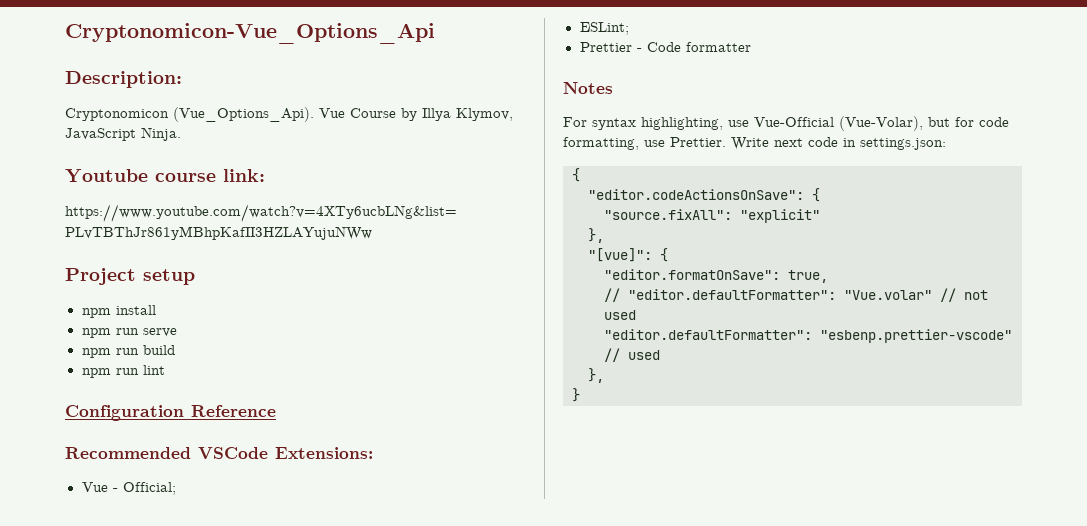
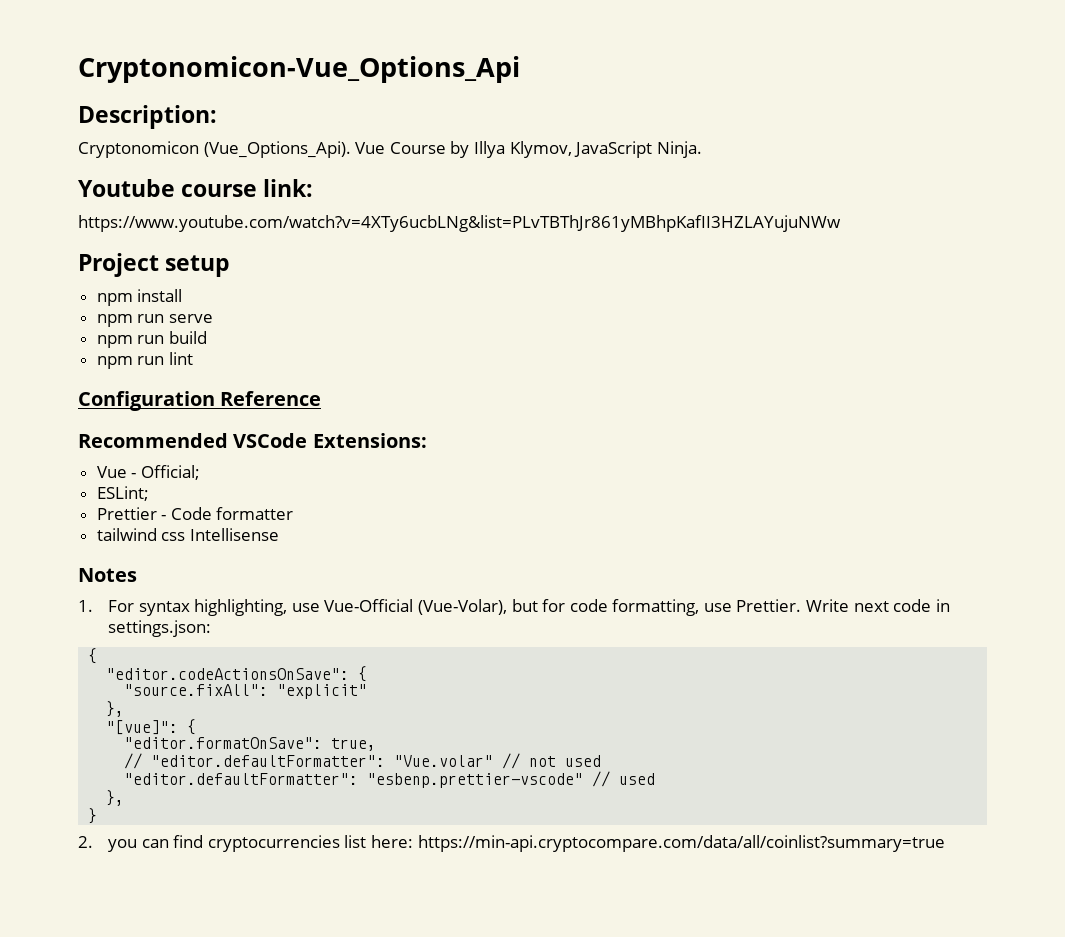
+ tailwind css Intellisense
- For syntax highlighting, use Vue-Official (Vue-Volar), but for code formatting, use Prettier.
+ 1. For syntax highlighting, use Vue-Official (Vue-Volar), but for code formatting, use Prettier.
+ 2. you can find cryptocurrencies list here: https://min-api.cryptocompare.com/data/all/coinlist?summary=true

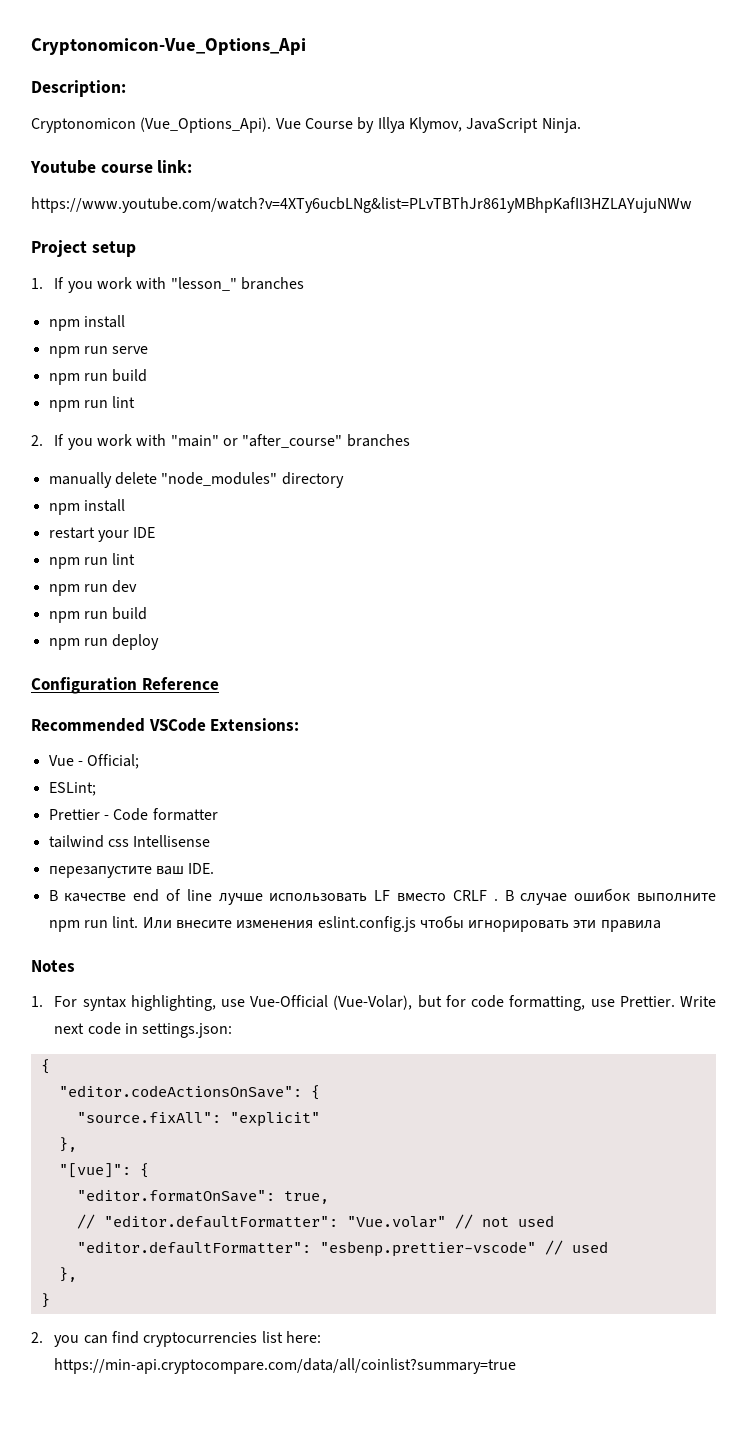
+ 1. If you work with "lesson_" branches
+ 2. If you work with "main" or "after_course" branches
+ manually delete "node_modules" directory
+ npm install
+ restart your IDE
+ npm run lint
+ npm run dev
+ npm run build
+ npm run deploy
+ перезапустите ваш IDE.
+ В качестве end of line лучше использовать LF вместо CRLF . В случае ошибок выполните npm run lint. Или внесите изменения eslint.config.js чтобы игнорировать эти правила

